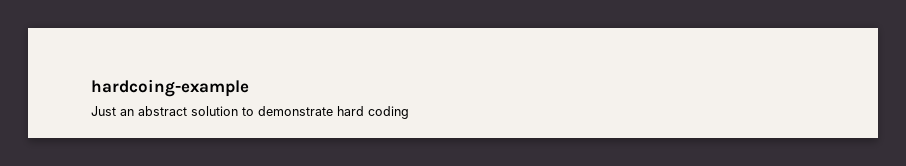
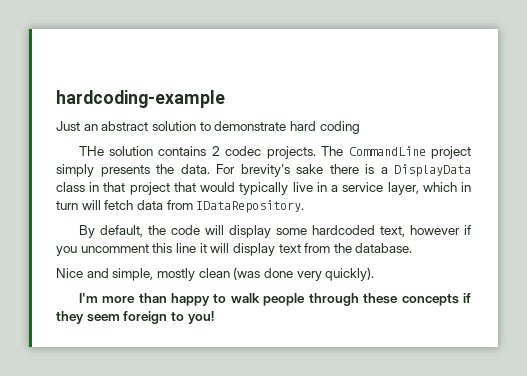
- hardcoing-example
+ hardcoding-example
+ THe solution contains 2 codec projects. The CommandLine project simply presents the data. For brevity's sake there is a DisplayData class in that project that would typically live in a service layer, which in turn will fetch data from IDataRepository.
+ By default, the code will display some hardcoded text, however if you uncomment this line it will display text from the database.
+ Nice and simple, mostly clean (was done very quickly).
+ I'm more than happy to walk people through these concepts if they seem foreign to you!

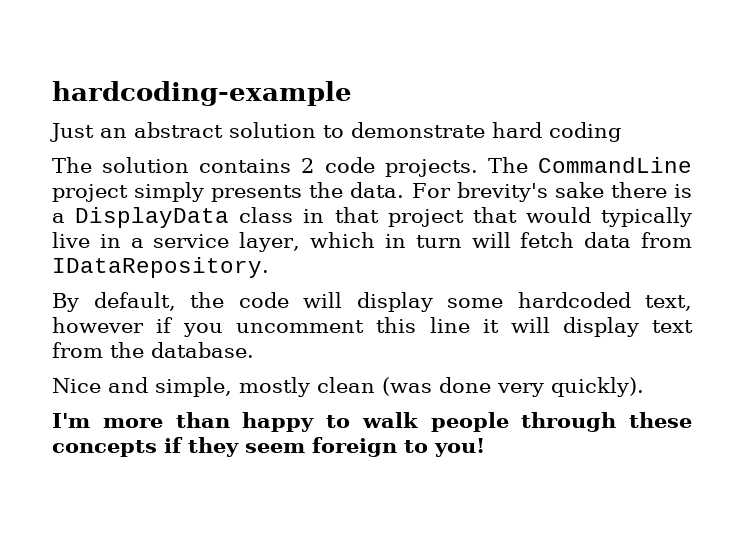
- THe solution contains 2 codec projects.
+ The solution contains 2 code projects.

